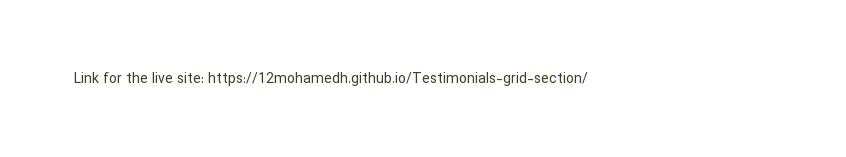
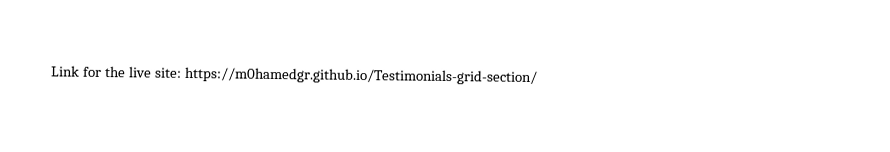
- Link for the live site: https://12mohamedh.github.io/Testimonials-grid-section/
+ Link for the live site: https://m0hamedgr.github.io/Testimonials-grid-section/

